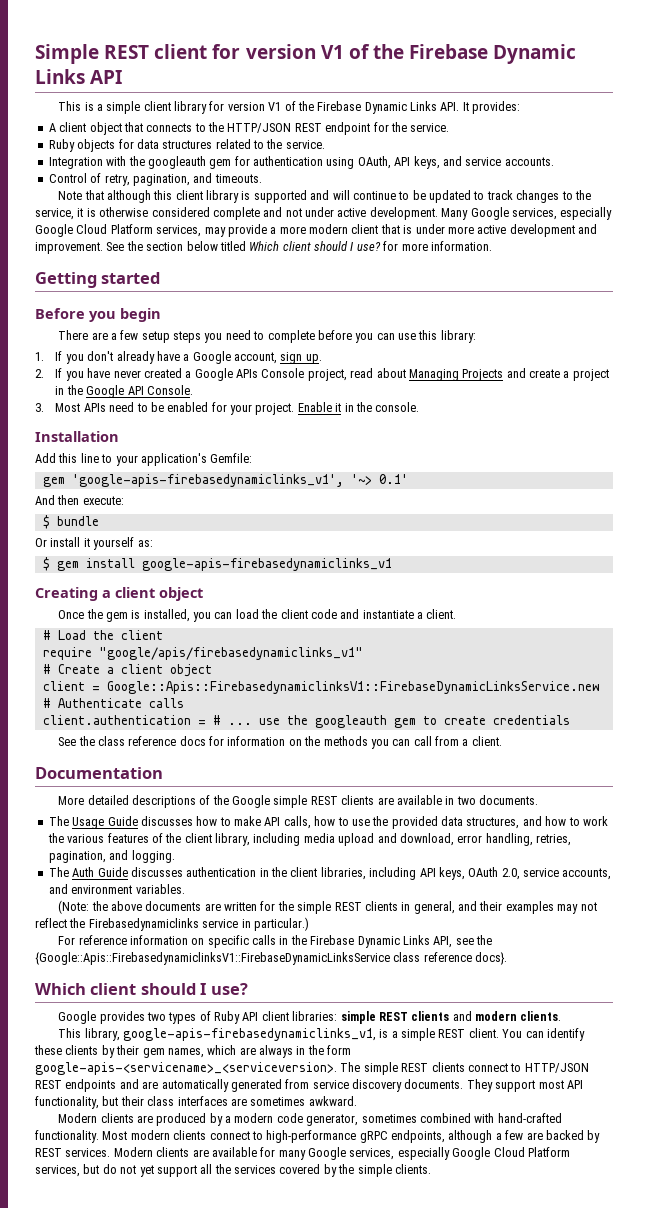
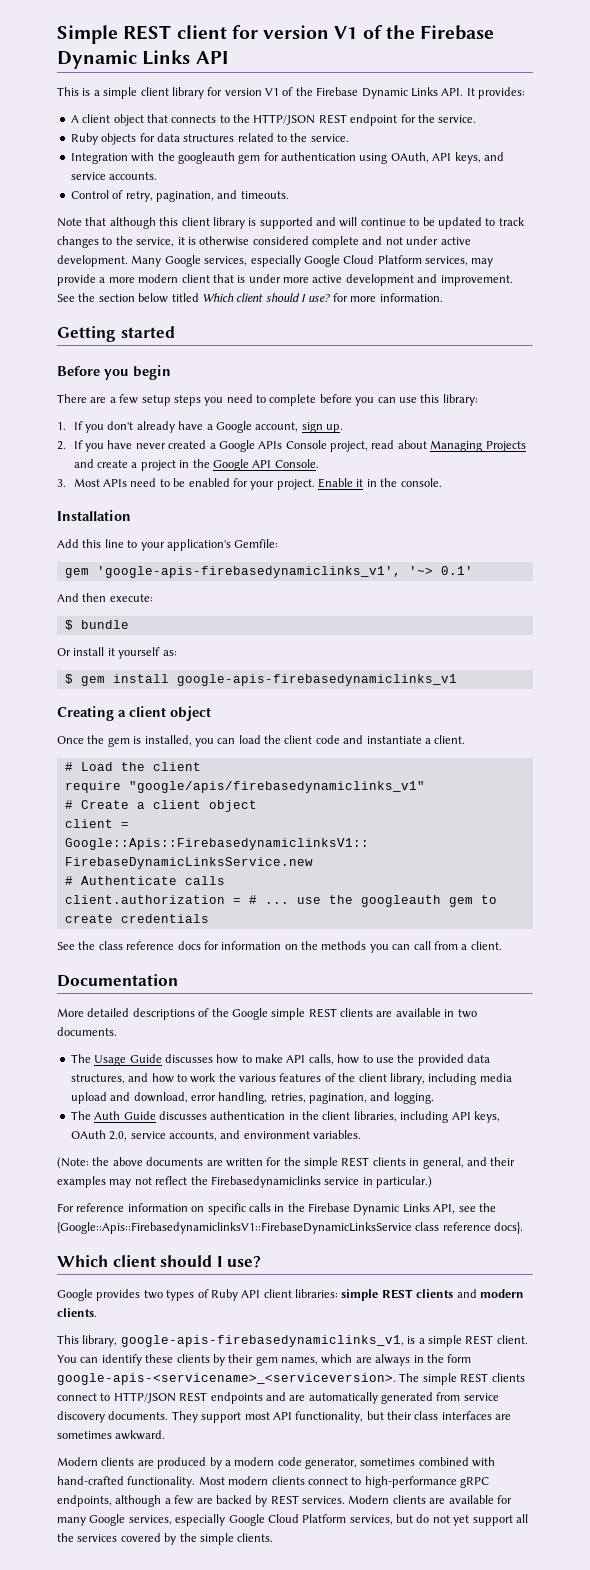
- client.authentication = # ... use the googleauth gem to create credentials
+ client.authorization = # ... use the googleauth gem to create credentials

